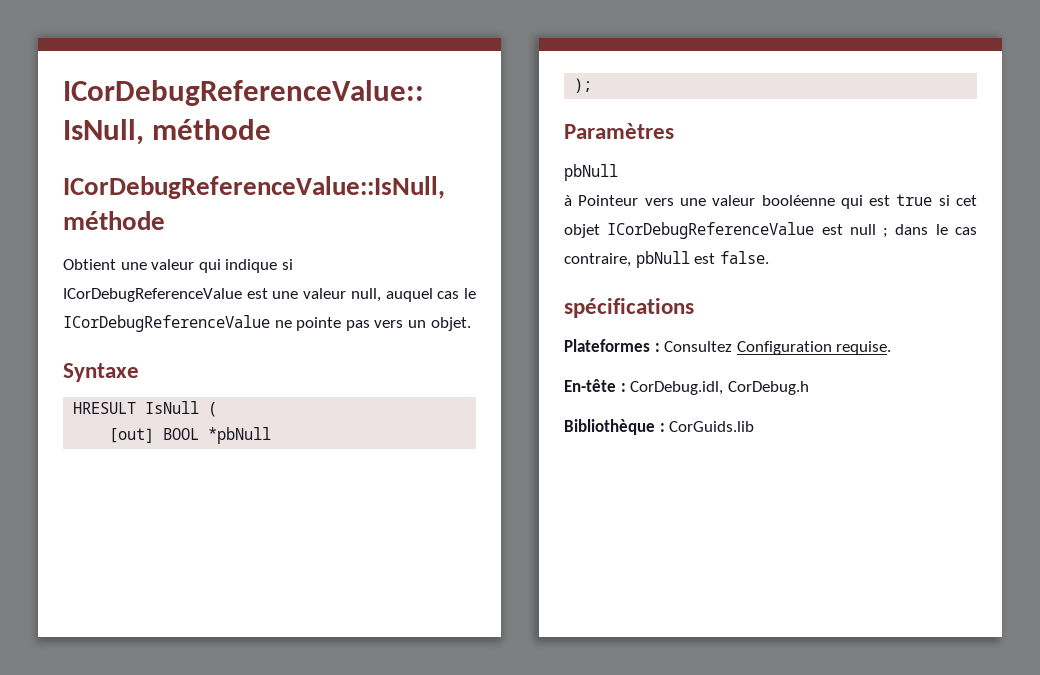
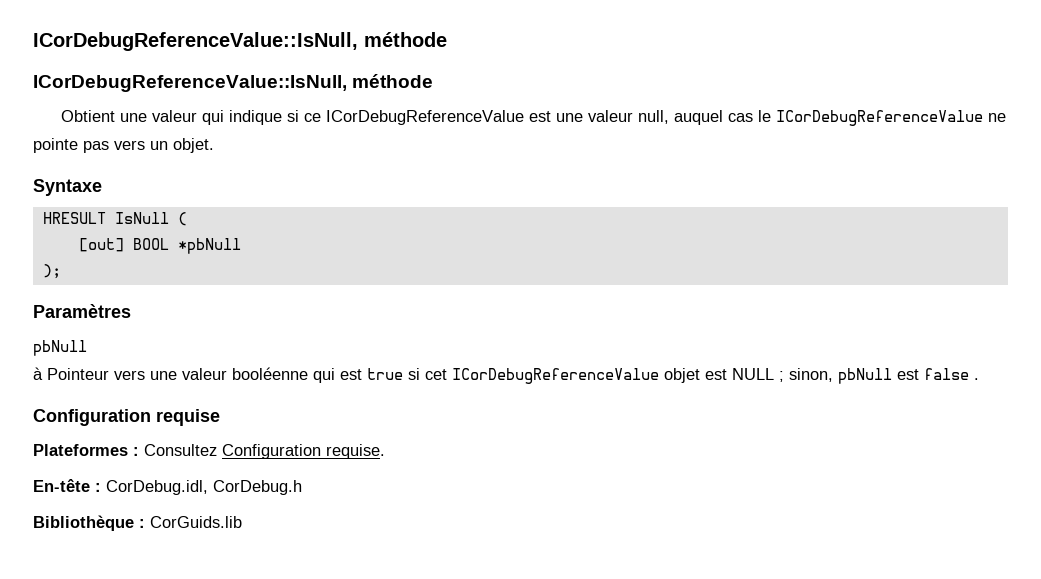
- Obtient une valeur qui indique si ICorDebugReferenceValue est une valeur null, auquel cas le ICorDebugReferenceValue ne pointe pas vers un objet.
+ Obtient une valeur qui indique si ce ICorDebugReferenceValue est une valeur null, auquel cas le ICorDebugReferenceValue ne pointe pas vers un objet.
- à Pointeur vers une valeur booléenne qui est true si cet objet ICorDebugReferenceValue est null ; dans le cas contraire, pbNull est false.
- spécifications
+ à Pointeur vers une valeur booléenne qui est true si cet ICorDebugReferenceValue objet est NULL ; sinon, pbNull est false .
+ Configuration requise

